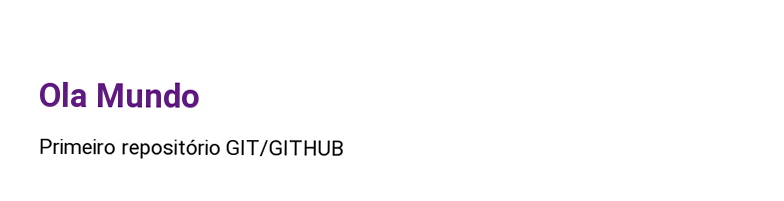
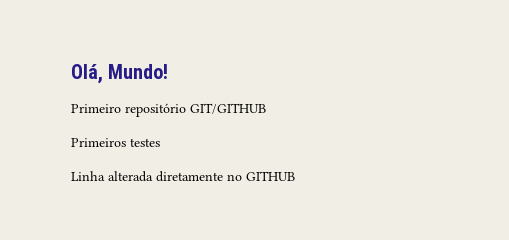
- Ola Mundo
+ Olá, Mundo!
+ Primeiros testes
+ Linha alterada diretamente no GITHUB

